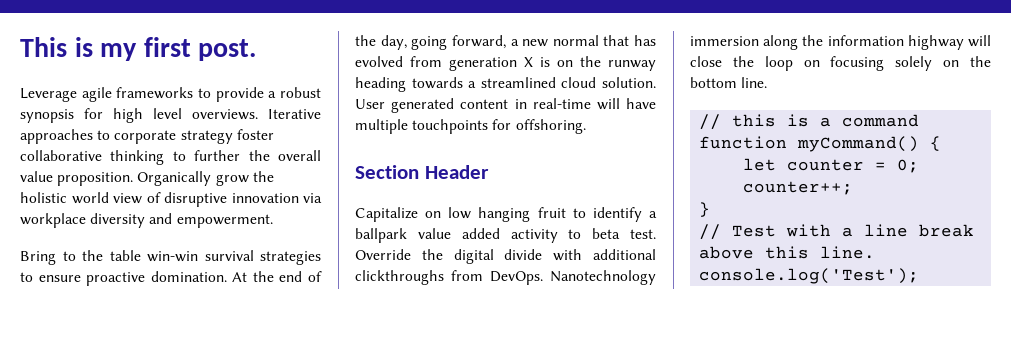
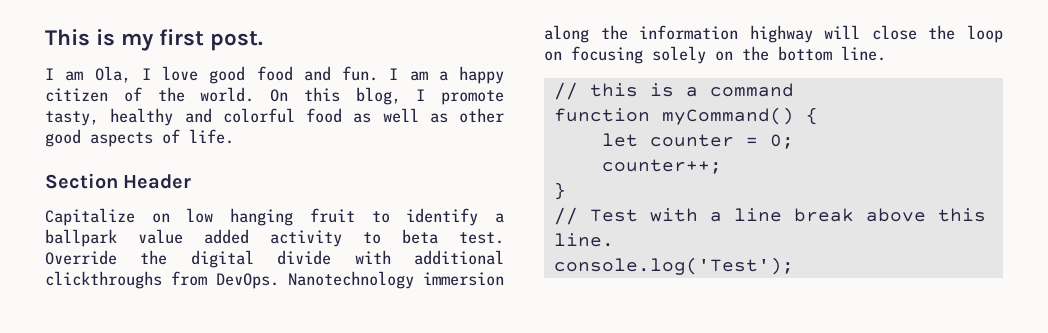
- Leverage agile frameworks to provide a robust synopsis for high level overviews. Iterative approaches to corporate strategy foster collaborative thinking to further the overall value proposition. Organically grow the holistic world view of disruptive innovation via workplace diversity and empowerment.
- Bring to the table win-win survival strategies to ensure proactive domination. At the end of the day, going forward, a new normal that has evolved from generation X is on the runway heading towards a streamlined cloud solution. User generated content in real-time will have multiple touchpoints for offshoring.
+ I am Ola, I love good food and fun. I am a happy citizen of the world. On this blog, I promote tasty, healthy and colorful food as well as other good aspects of life.

